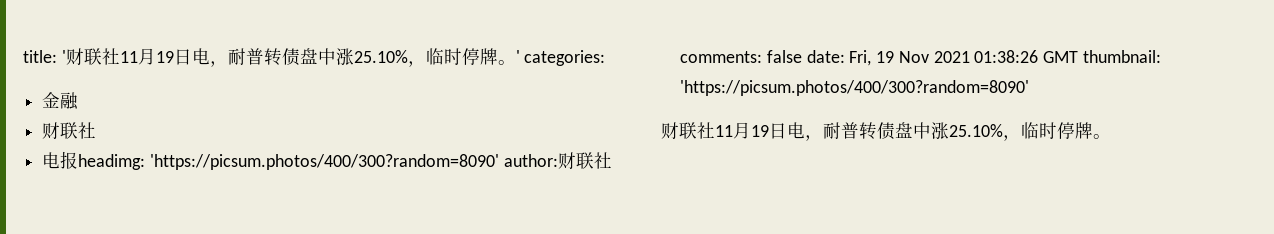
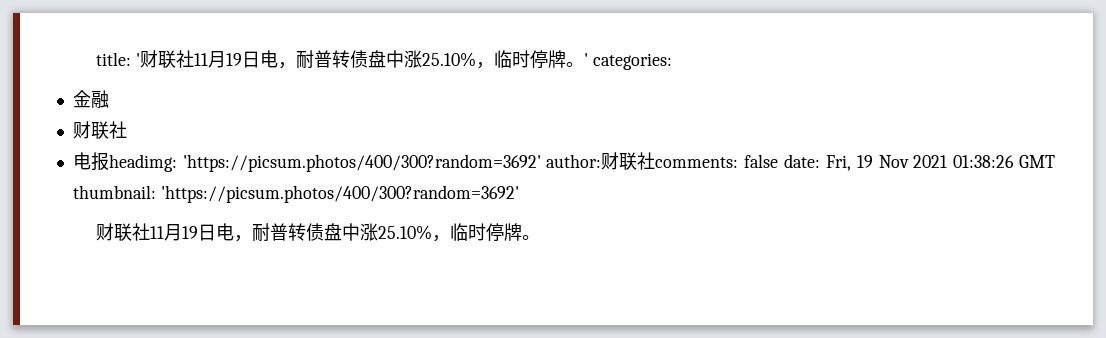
- 电报headimg: 'https://picsum.photos/400/300?random=8090' author:财联社comments: false date: Fri, 19 Nov 2021 01:38:26 GMT thumbnail: 'https://picsum.photos/400/300?random=8090'
+ 电报headimg: 'https://picsum.photos/400/300?random=3692' author:财联社comments: false date: Fri, 19 Nov 2021 01:38:26 GMT thumbnail: 'https://picsum.photos/400/300?random=3692'

